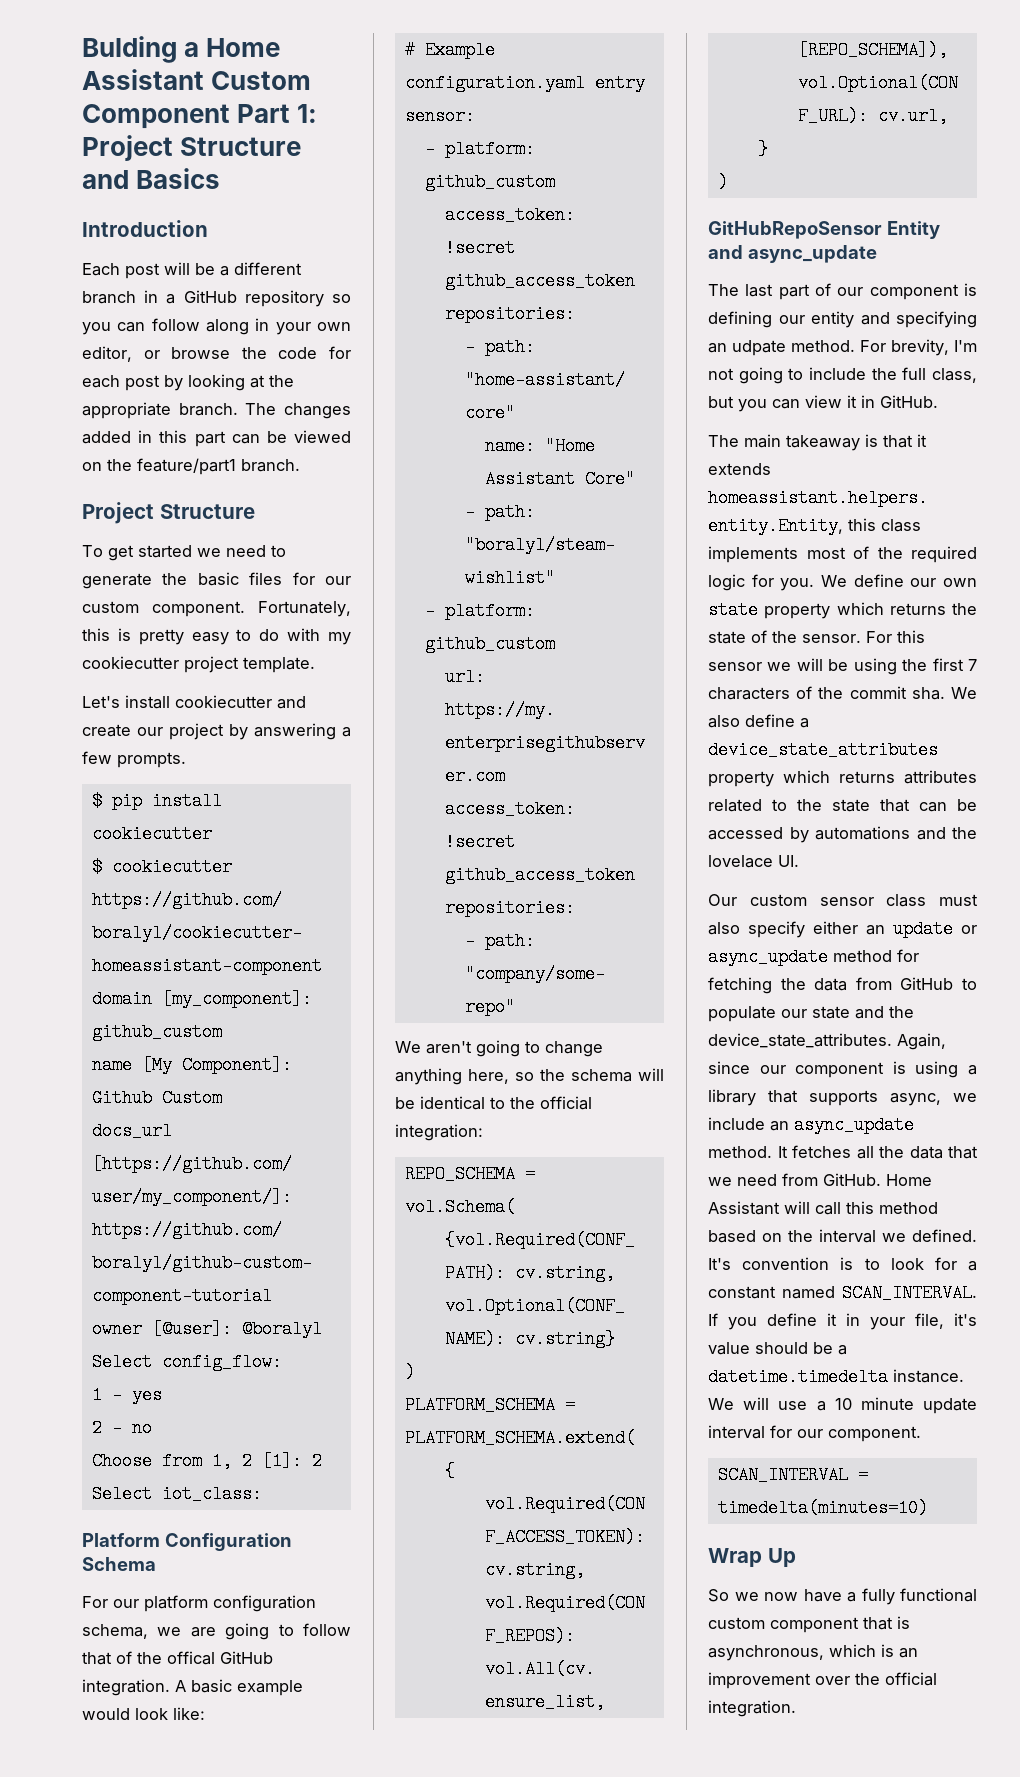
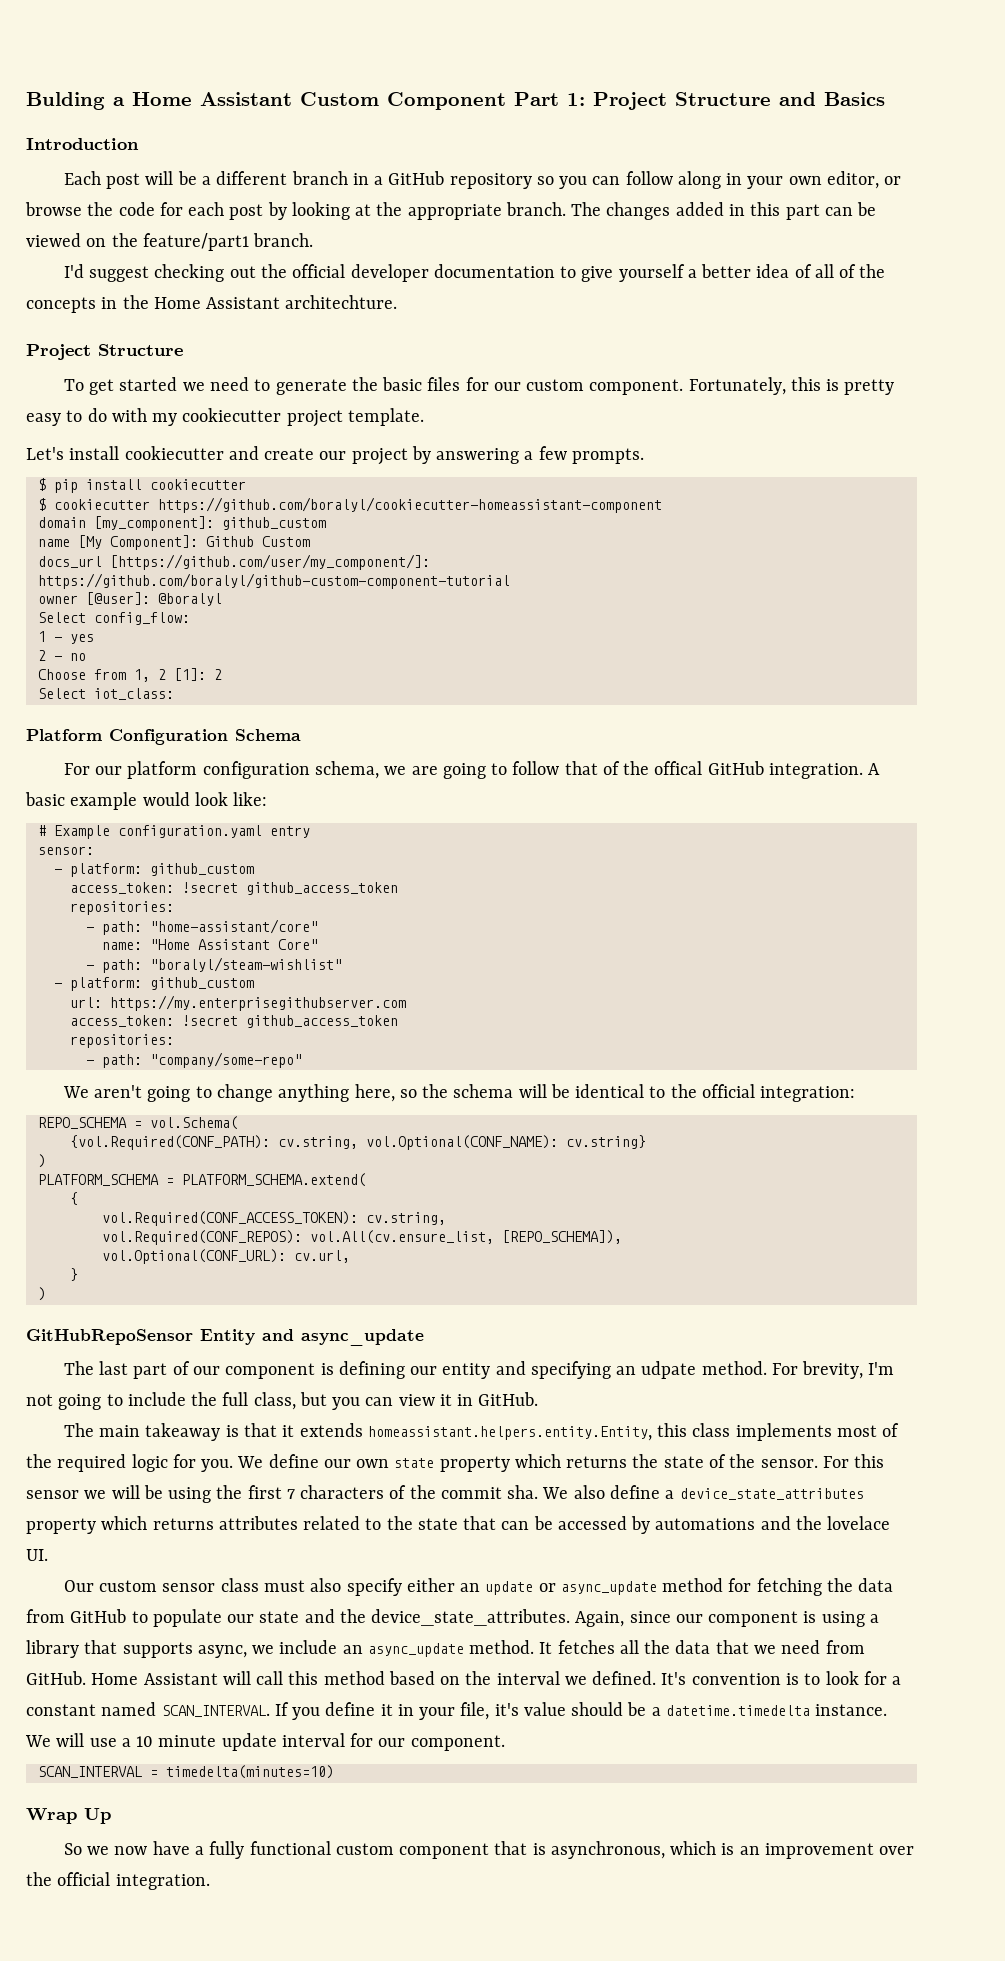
+ I'd suggest checking out the official developer documentation to give yourself a better idea of all of the concepts in the Home Assistant architechture.

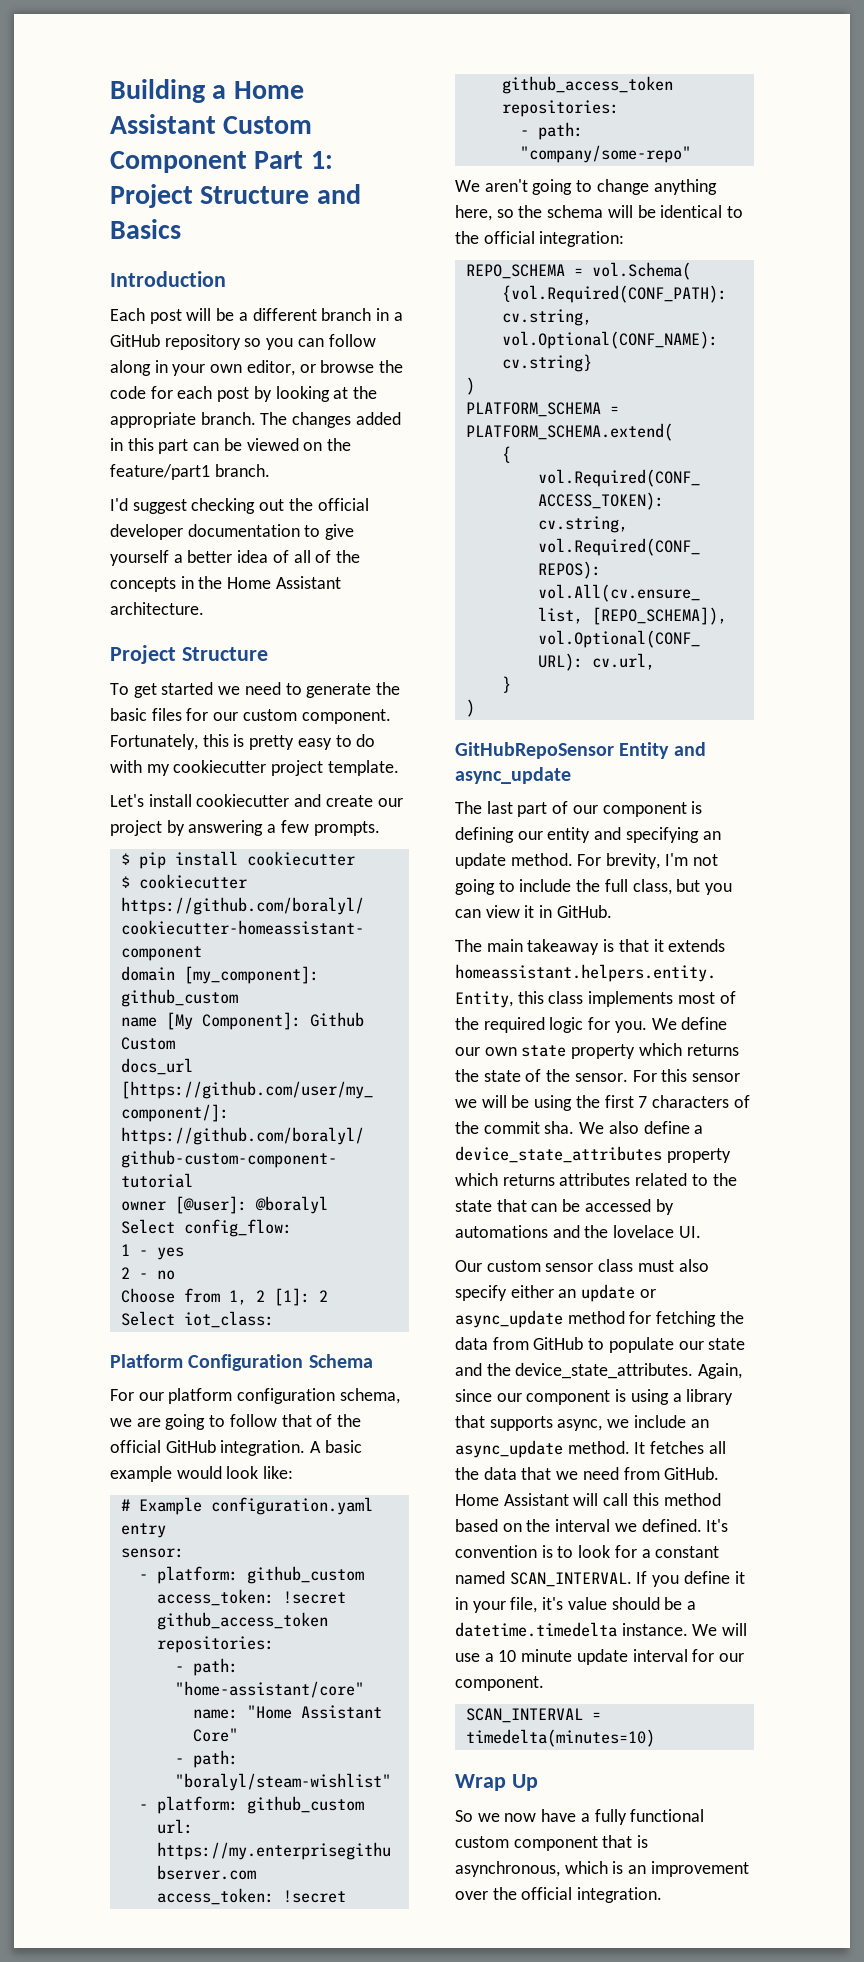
- Bulding a Home Assistant Custom Component Part 1: Project Structure and Basics
+ Building a Home Assistant Custom Component Part 1: Project Structure and Basics
- I'd suggest checking out the official developer documentation to give yourself a better idea of all of the concepts in the Home Assistant architechture.
+ I'd suggest checking out the official developer documentation to give yourself a better idea of all of the concepts in the Home Assistant architecture.
- For our platform configuration schema, we are going to follow that of the offical GitHub integration.
+ For our platform configuration schema, we are going to follow that of the official GitHub integration.
- The last part of our component is defining our entity and specifying an udpate method.
+ The last part of our component is defining our entity and specifying an update method.

